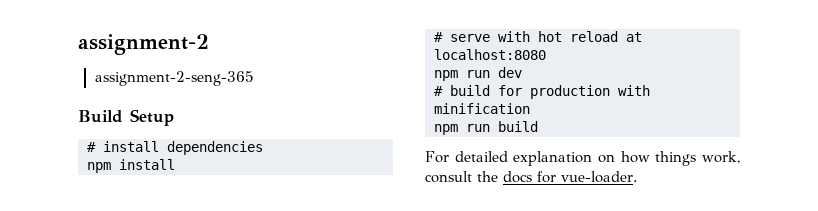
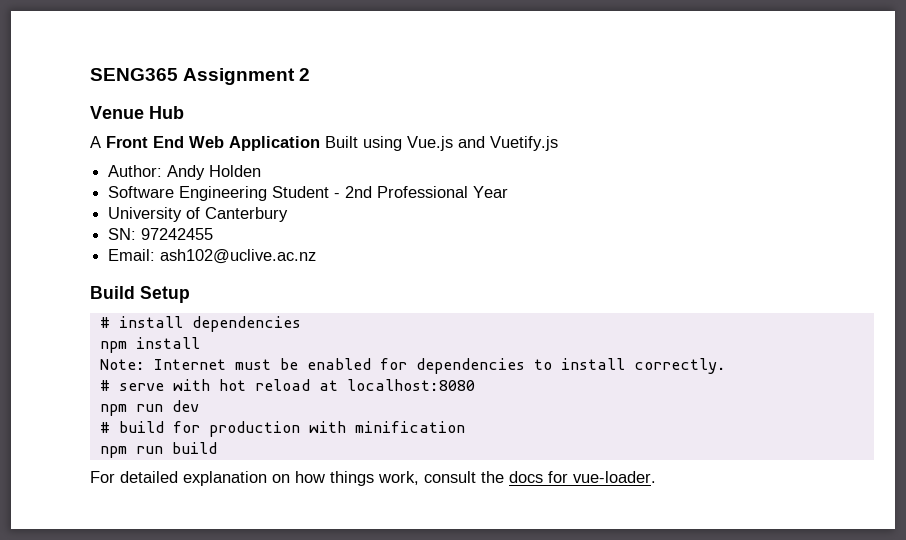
- assignment-2
- assignment-2-seng-365
+ SENG365 Assignment 2
+ Venue Hub
+ A Front End Web Application Built using Vue.js and Vuetify.js
+ Author: Andy Holden
+ Software Engineering Student - 2nd Professional Year
+ University of Canterbury
+ SN: 97242455
+ Email: ash102@uclive.ac.nz
+ Note: Internet must be enabled for dependencies to install correctly.

